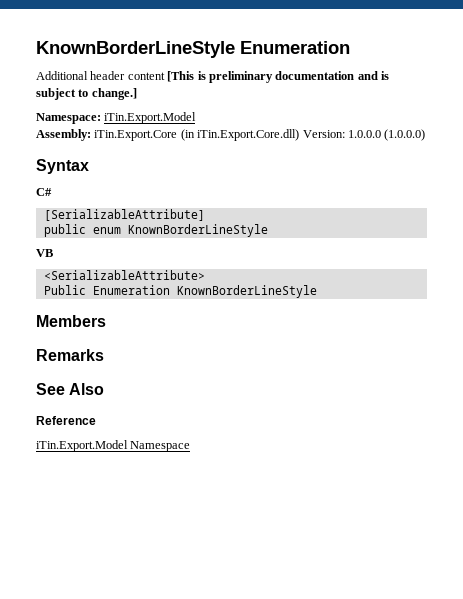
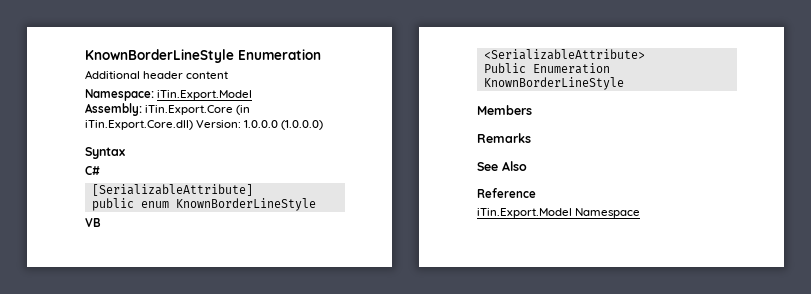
- Additional header content [This is preliminary documentation and is subject to change.]
+ Additional header content

